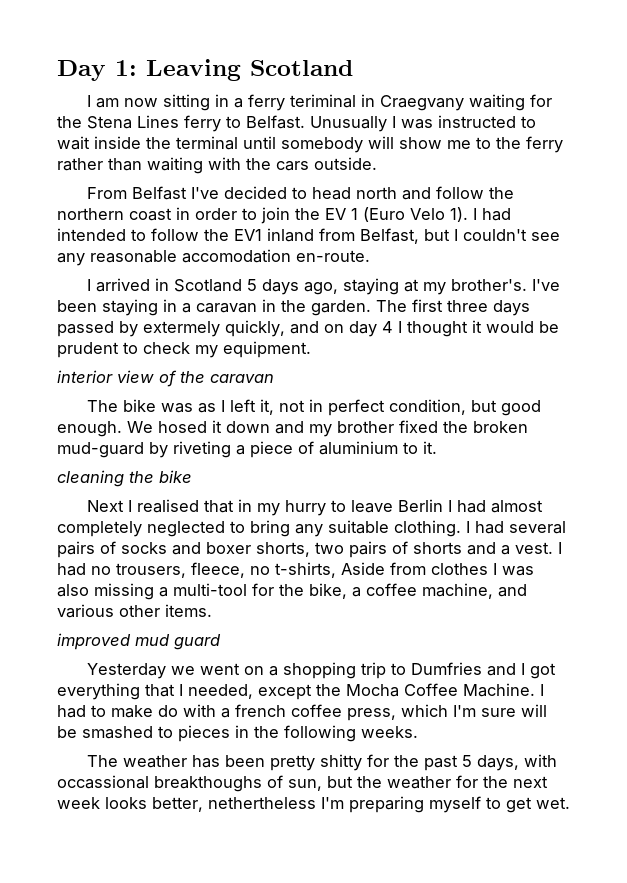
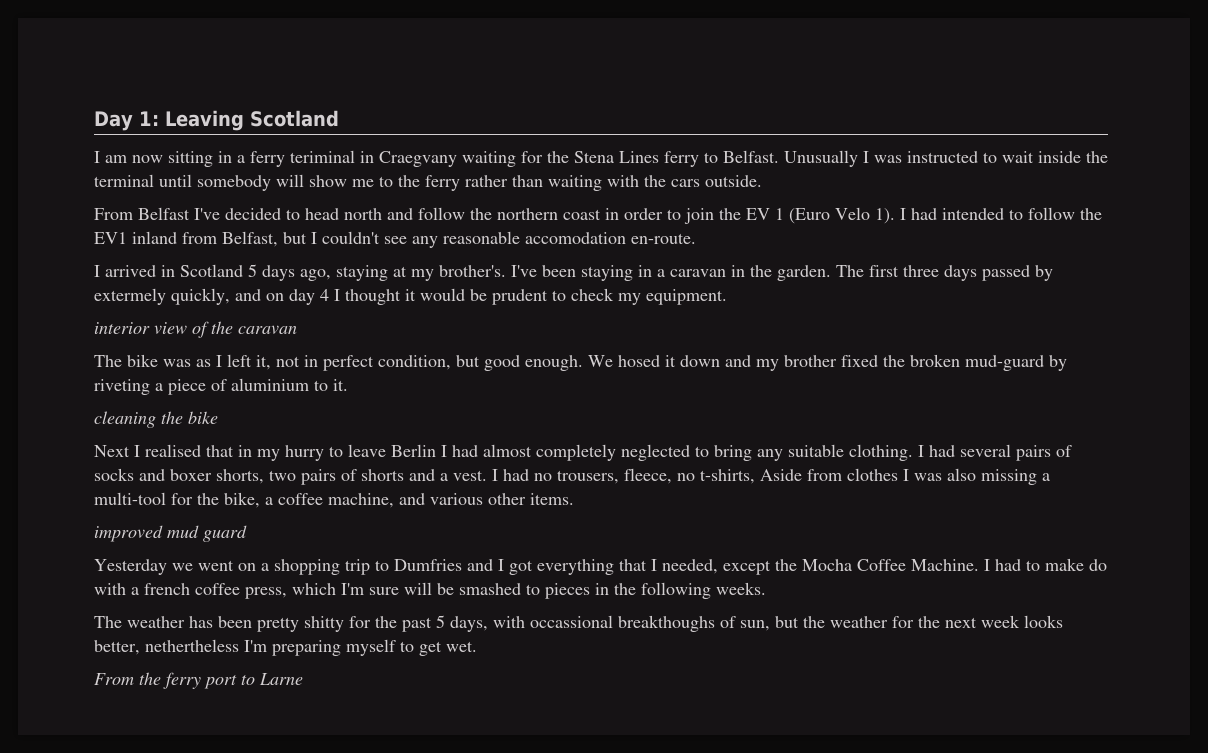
+ From the ferry port to Larne

